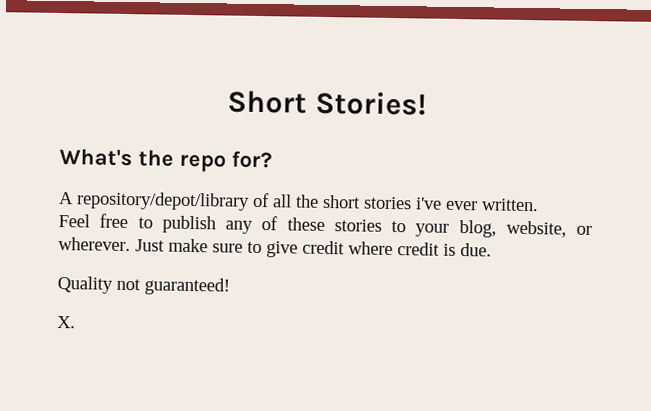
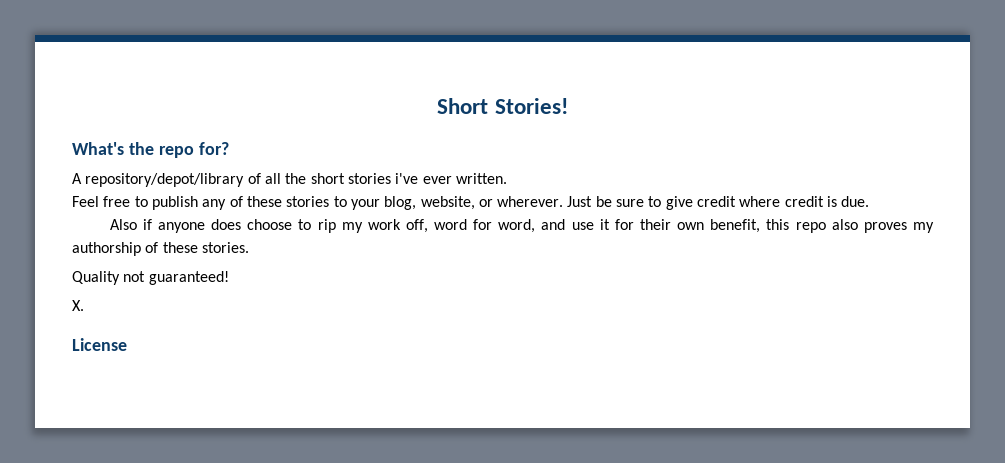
- Just make sure to give credit where credit is due.
+ Just be sure to give credit where credit is due.
+ Also if anyone does choose to rip my work off, word for word, and use it for their own benefit, this repo also proves my authorship of these stories.
+ License

